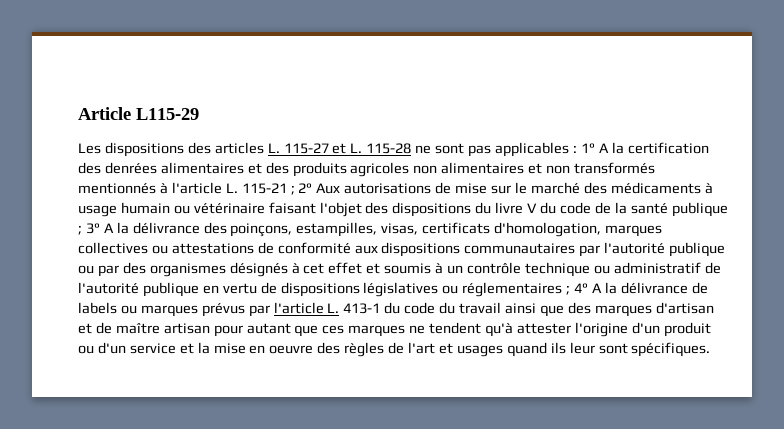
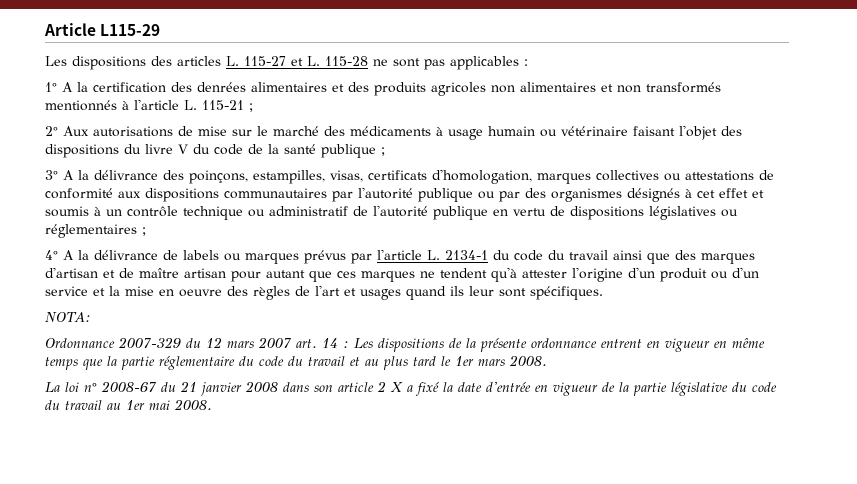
- Les dispositions des articles L. 115-27 et L. 115-28 ne sont pas applicables : 1° A la certification des denrées alimentaires et des produits agricoles non alimentaires et non transformés mentionnés à l'article L. 115-21 ; 2° Aux autorisations de mise sur le marché des médicaments à usage humain ou vétérinaire faisant l'objet des dispositions du livre V du code de la santé publique ; 3° A la délivrance des poinçons, estampilles, visas, certificats d'homologation, marques collectives ou attestations de conformité aux dispositions communautaires par l'autorité publique ou par des organismes désignés à cet effet et soumis à un contrôle technique ou administratif de l'autorité publique en vertu de dispositions législatives ou réglementaires ; 4° A la délivrance de labels ou marques prévus par l'article L. 413-1 du code du travail ainsi que des marques d'artisan et de maître artisan pour autant que ces marques ne tendent qu'à attester l'origine d'un produit ou d'un service et la mise en oeuvre des règles de l'art et usages quand ils leur sont spécifiques.
+ Les dispositions des articles L. 115-27 et L. 115-28 ne sont pas applicables :
+ 1° A la certification des denrées alimentaires et des produits agricoles non alimentaires et non transformés mentionnés à l'article L. 115-21 ;
+ 2° Aux autorisations de mise sur le marché des médicaments à usage humain ou vétérinaire faisant l'objet des dispositions du livre V du code de la santé publique ;
+ 3° A la délivrance des poinçons, estampilles, visas, certificats d'homologation, marques collectives ou attestations de conformité aux dispositions communautaires par l'autorité publique ou par des organismes désignés à cet effet et soumis à un contrôle technique ou administratif de l'autorité publique en vertu de dispositions législatives ou réglementaires ;
+ 4° A la délivrance de labels ou marques prévus par l'article L. 2134-1 du code du travail ainsi que des marques d'artisan et de maître artisan pour autant que ces marques ne tendent qu'à attester l'origine d'un produit ou d'un service et la mise en oeuvre des règles de l'art et usages quand ils leur sont spécifiques.
+ NOTA:
+ Ordonnance 2007-329 du 12 mars 2007 art. 14 : Les dispositions de la présente ordonnance entrent en vigueur en même temps que la partie réglementaire du code du travail et au plus tard le 1er mars 2008.
+ La loi n° 2008-67 du 21 janvier 2008 dans son article 2 X a fixé la date d'entrée en vigueur de la partie législative du code du travail au 1er mai 2008.

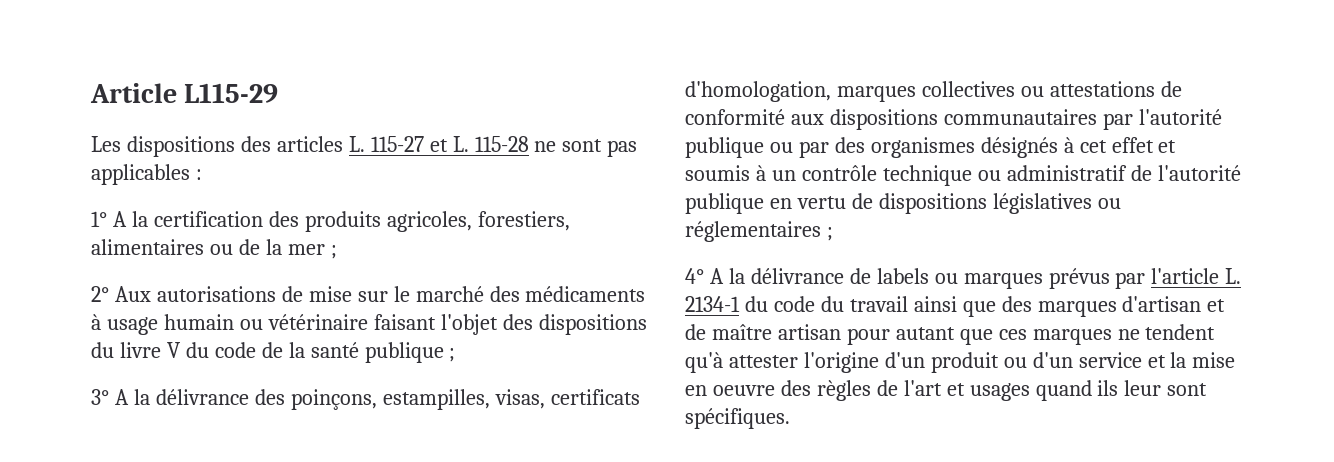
- 1° A la certification des denrées alimentaires et des produits agricoles non alimentaires et non transformés mentionnés à l'article L. 115-21 ;
+ 1° A la certification des produits agricoles, forestiers, alimentaires ou de la mer ;
- NOTA:
- Ordonnance 2007-329 du 12 mars 2007 art. 14 : Les dispositions de la présente ordonnance entrent en vigueur en même temps que la partie réglementaire du code du travail et au plus tard le 1er mars 2008.
- La loi n° 2008-67 du 21 janvier 2008 dans son article 2 X a fixé la date d'entrée en vigueur de la partie législative du code du travail au 1er mai 2008.

